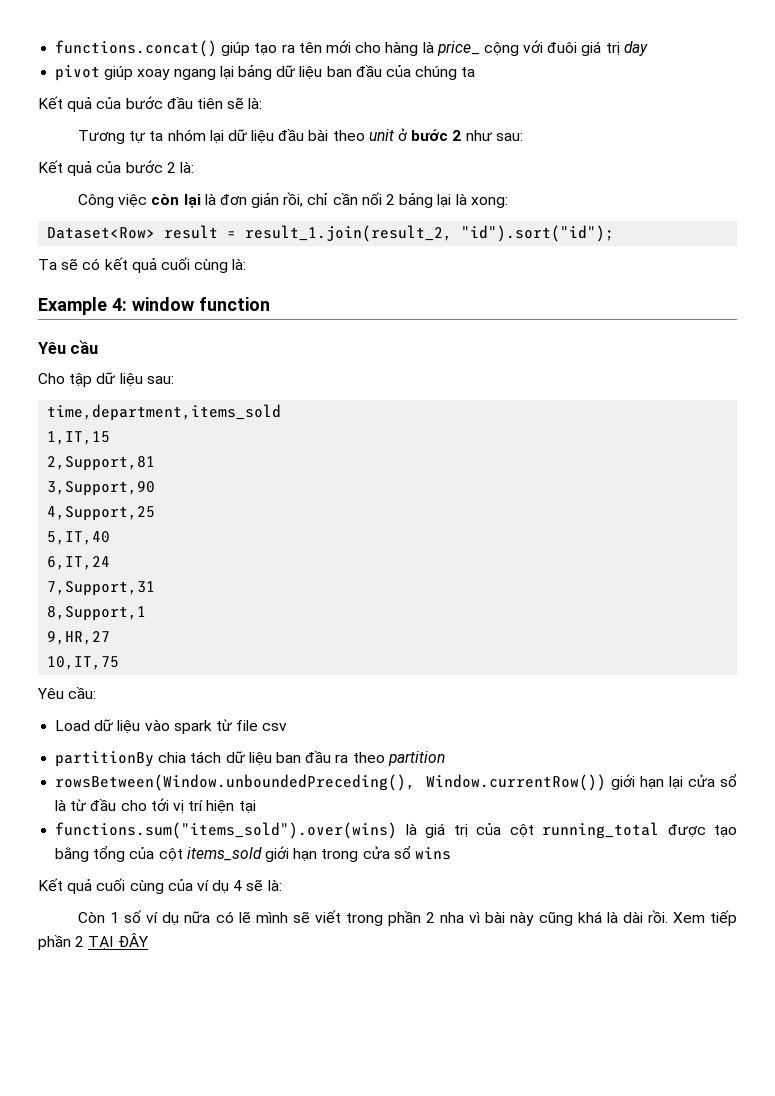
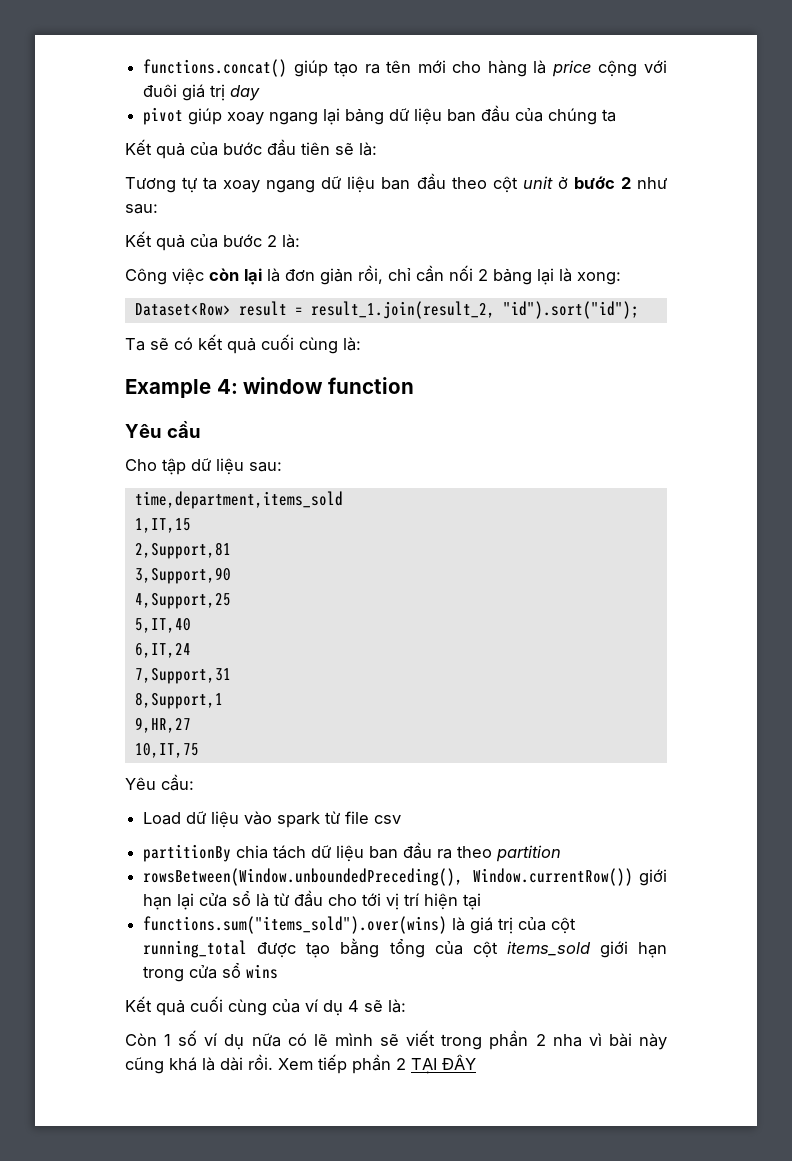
- functions.concat() giúp tạo ra tên mới cho hàng là price_ cộng với đuôi giá trị day
+ functions.concat() giúp tạo ra tên mới cho hàng là price cộng với đuôi giá trị day
- Tương tự ta nhóm lại dữ liệu đầu bài theo unit ở bước 2 như sau:
+ Tương tự ta xoay ngang dữ liệu ban đầu theo cột unit ở bước 2 như sau:

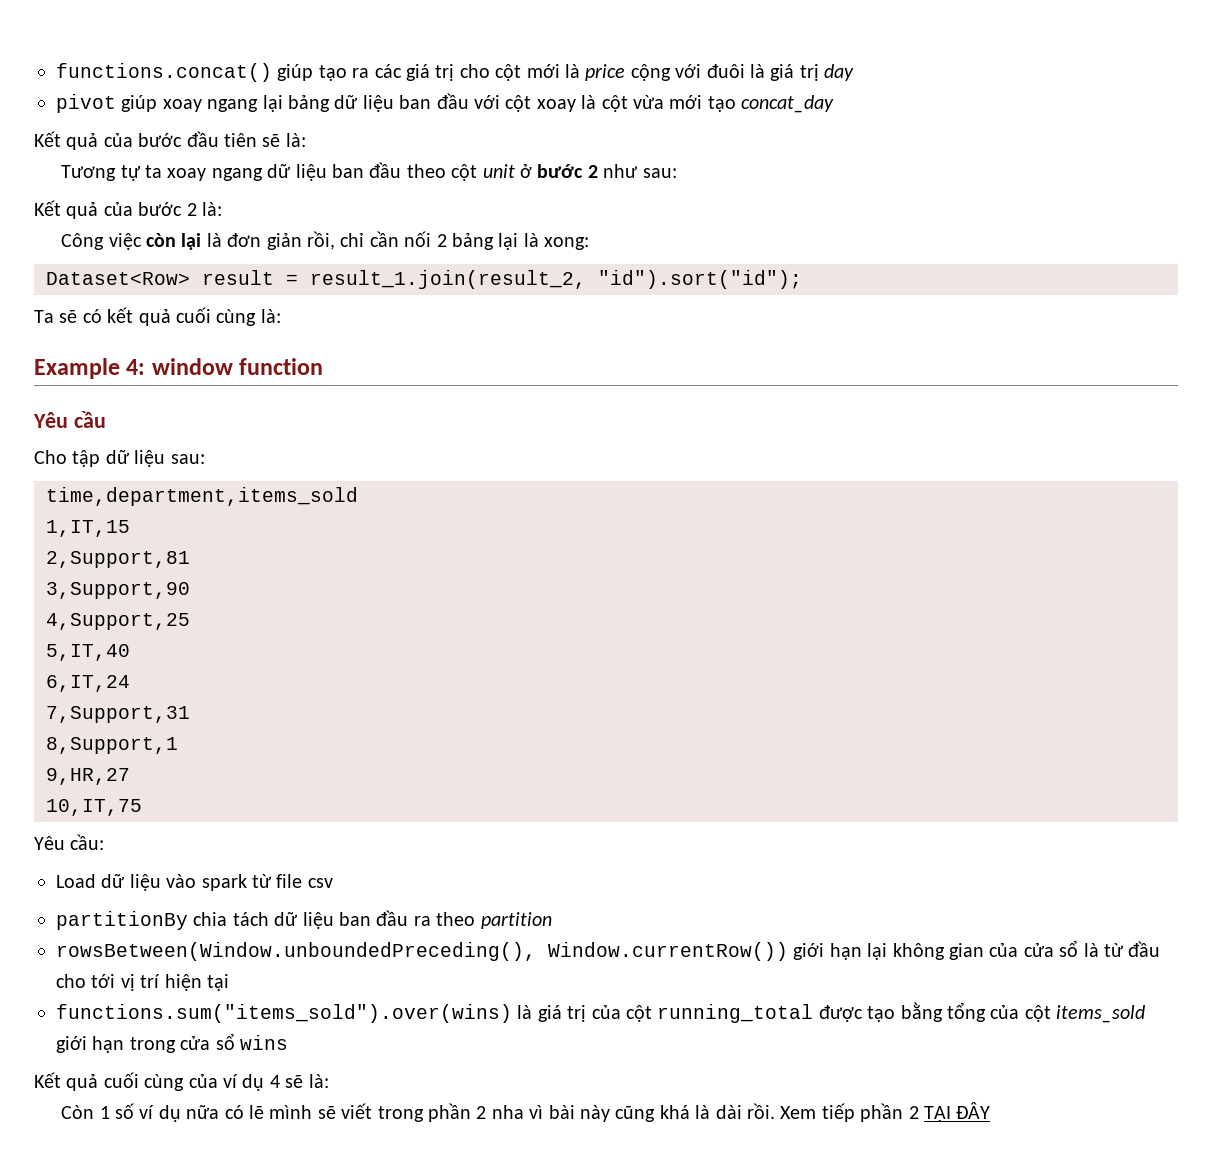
- functions.concat() giúp tạo ra tên mới cho hàng là price cộng với đuôi giá trị day
+ functions.concat() giúp tạo ra các giá trị cho cột mới là price cộng với đuôi là giá trị day
- pivot giúp xoay ngang lại bảng dữ liệu ban đầu của chúng ta
+ pivot giúp xoay ngang lại bảng dữ liệu ban đầu với cột xoay là cột vừa mới tạo concat_day
- rowsBetween(Window.unboundedPreceding(), Window.currentRow()) giới hạn lại cửa sổ là từ đầu cho tới vị trí hiện tại
+ rowsBetween(Window.unboundedPreceding(), Window.currentRow()) giới hạn lại không gian của cửa sổ là từ đầu cho tới vị trí hiện tại

